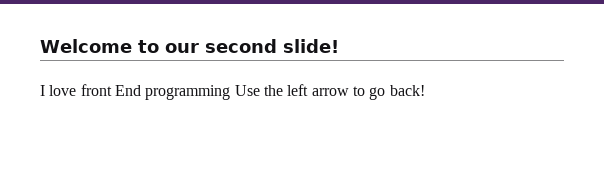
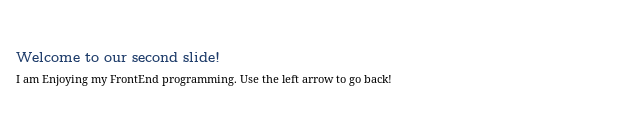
- I love front End programming Use the left arrow to go back!
+ I am Enjoying my FrontEnd programming. Use the left arrow to go back!

